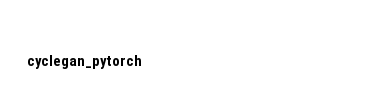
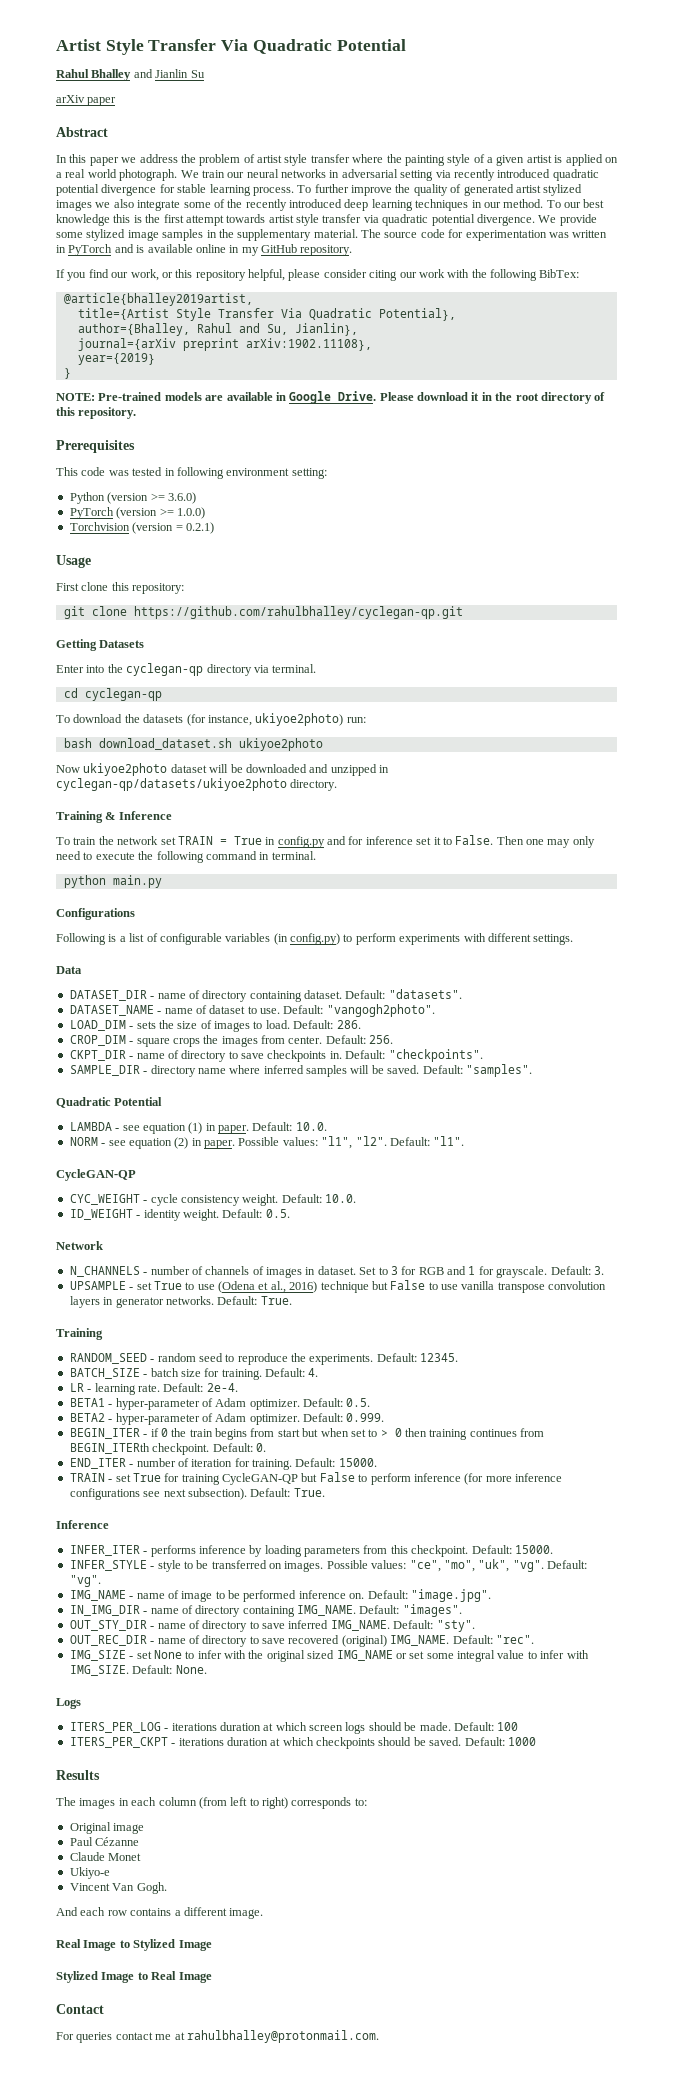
- cyclegan_pytorch
+ Artist Style Transfer Via Quadratic Potential
+ Rahul Bhalley and Jianlin Su
+ arXiv paper
+ Abstract
+ In this paper we address the problem of artist style transfer where the painting style of a given artist is applied on a real world photograph. We train our neural networks in adversarial setting via recently introduced quadratic potential divergence for stable learning process. To further improve the quality of generated artist stylized images we also integrate some of the recently introduced deep learning techniques in our method. To our best knowledge this is the first attempt towards artist style transfer via quadratic potential divergence. We provide some stylized image samples in the supplementary material. The source code for experimentation was written in PyTorch and is available online in my GitHub repository.
+ If you find our work, or this repository helpful, please consider citing our work with the following BibTex:
+ @article{bhalley2019artist,
+ title={Artist Style Transfer Via Quadratic Potential},
+ author={Bhalley, Rahul and Su, Jianlin},
+ journal={arXiv preprint arXiv:1902.11108},
+ year={2019}
+ }
+ NOTE: Pre-trained models are available in Google Drive. Please download it in the root directory of this repository.
+ Prerequisites
+ This code was tested in following environment setting:
+ Python (version >= 3.6.0)
+ PyTorch (version >= 1.0.0)
+ Torchvision (version = 0.2.1)
+ Usage
+ First clone this repository:
+ git clone https://github.com/rahulbhalley/cyclegan-qp.git
+ Getting Datasets
+ Enter into the cyclegan-qp directory via terminal.
+ cd cyclegan-qp
+ To download the datasets (for instance, ukiyoe2photo) run:
+ bash download_dataset.sh ukiyoe2photo
+ Now ukiyoe2photo dataset will be downloaded and unzipped in cyclegan-qp/datasets/ukiyoe2photo directory.
+ Training & Inference
+ To train the network set TRAIN = True in config.py and for inference set it to False. Then one may only need to execute the following command in terminal.
+ python main.py
+ Configurations
+ Following is a list of configurable variables (in config.py) to perform experiments with different settings.
+ Data
+ DATASET_DIR - name of directory containing dataset. Default: "datasets".
+ DATASET_NAME - name of dataset to use. Default: "vangogh2photo".
+ LOAD_DIM - sets the size of images to load. Default: 286.
+ CROP_DIM - square crops the images from center. Default: 256.
+ CKPT_DIR - name of directory to save checkpoints in. Default: "checkpoints".
+ SAMPLE_DIR - directory name where inferred samples will be saved. Default: "samples".
+ Quadratic Potential
+ LAMBDA - see equation (1) in paper. Default: 10.0.
+ NORM - see equation (2) in paper. Possible values: "l1", "l2". Default: "l1".
+ CycleGAN-QP
+ CYC_WEIGHT - cycle consistency weight. Default: 10.0.
+ ID_WEIGHT - identity weight. Default: 0.5.
+ Network
+ N_CHANNELS - number of channels of images in dataset. Set to 3 for RGB and 1 for grayscale. Default: 3.
+ UPSAMPLE - set True to use (Odena et al., 2016) technique but False to use vanilla transpose convolution layers in generator networks. Default: True.
+ Training
+ RANDOM_SEED - random seed to reproduce the experiments. Default: 12345.
+ BATCH_SIZE - batch size for training. Default: 4.
+ LR - learning rate. Default: 2e-4.
+ BETA1 - hyper-parameter of Adam optimizer. Default: 0.5.
+ BETA2 - hyper-parameter of Adam optimizer. Default: 0.999.
+ BEGIN_ITER - if 0 the train begins from start but when set to > 0 then training continues from BEGIN_ITERth checkpoint. Default: 0.
+ END_ITER - number of iteration for training. Default: 15000.
+ TRAIN - set True for training CycleGAN-QP but False to perform inference (for more inference configurations see next subsection). Default: True.
+ Inference
+ INFER_ITER - performs inference by loading parameters from this checkpoint. Default: 15000.
+ INFER_STYLE - style to be transferred on images. Possible values: "ce", "mo", "uk", "vg". Default: "vg".
+ IMG_NAME - name of image to be performed inference on. Default: "image.jpg".
+ IN_IMG_DIR - name of directory containing IMG_NAME. Default: "images".
+ OUT_STY_DIR - name of directory to save inferred IMG_NAME. Default: "sty".
+ OUT_REC_DIR - name of directory to save recovered (original) IMG_NAME. Default: "rec".
+ IMG_SIZE - set None to infer with the original sized IMG_NAME or set some integral value to infer with IMG_SIZE. Default: None.
+ Logs
+ ITERS_PER_LOG - iterations duration at which screen logs should be made. Default: 100
+ ITERS_PER_CKPT - iterations duration at which checkpoints should be saved. Default: 1000
+ Results
+ The images in each column (from left to right) corresponds to:
+ Original image
+ Paul Cézanne
+ Claude Monet
+ Ukiyo-e
+ Vincent Van Gogh.
+ And each row contains a different image.
+ Real Image to Stylized Image
+ Stylized Image to Real Image
+ Contact
+ For queries contact me at rahulbhalley@protonmail.com.

